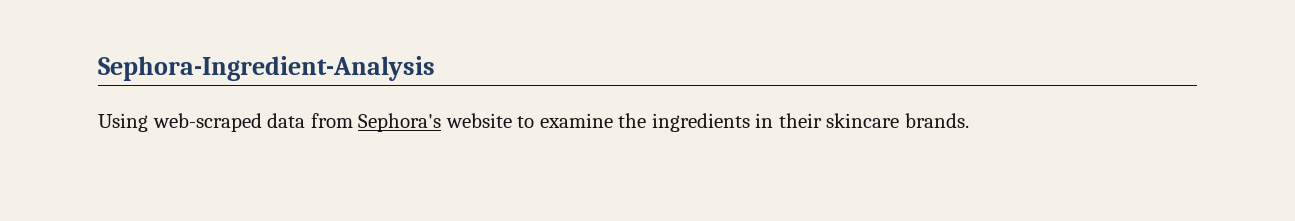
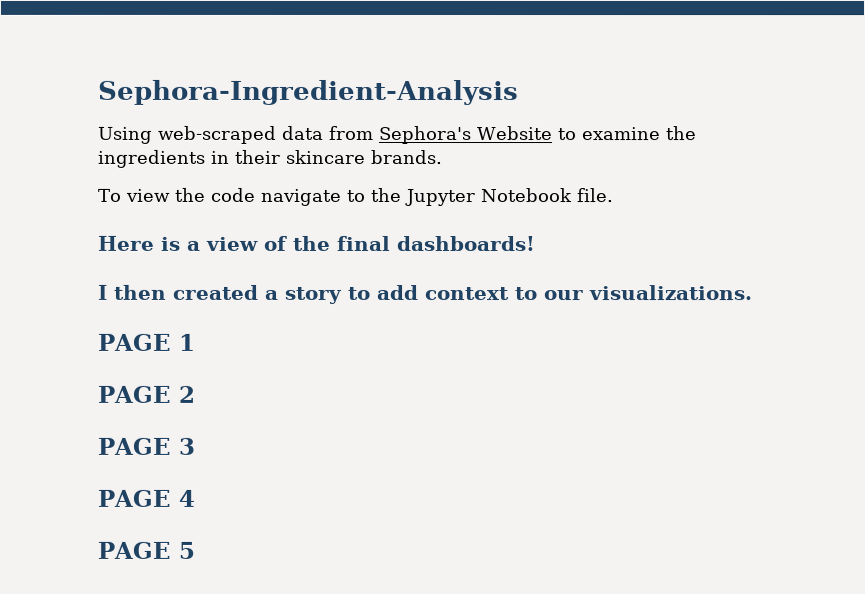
- Using web-scraped data from Sephora's website to examine the ingredients in their skincare brands.
+ Using web-scraped data from Sephora's Website to examine the ingredients in their skincare brands.
+ To view the code navigate to the Jupyter Notebook file.
+ Here is a view of the final dashboards!
+ I then created a story to add context to our visualizations.
+ PAGE 1
+ PAGE 2
+ PAGE 3
+ PAGE 4
+ PAGE 5

